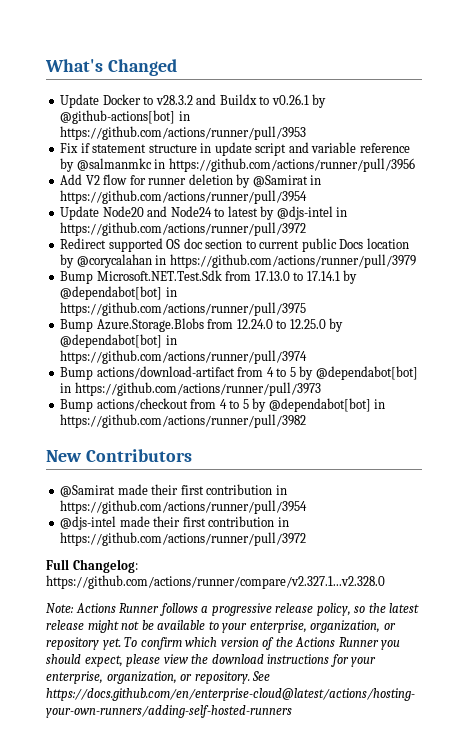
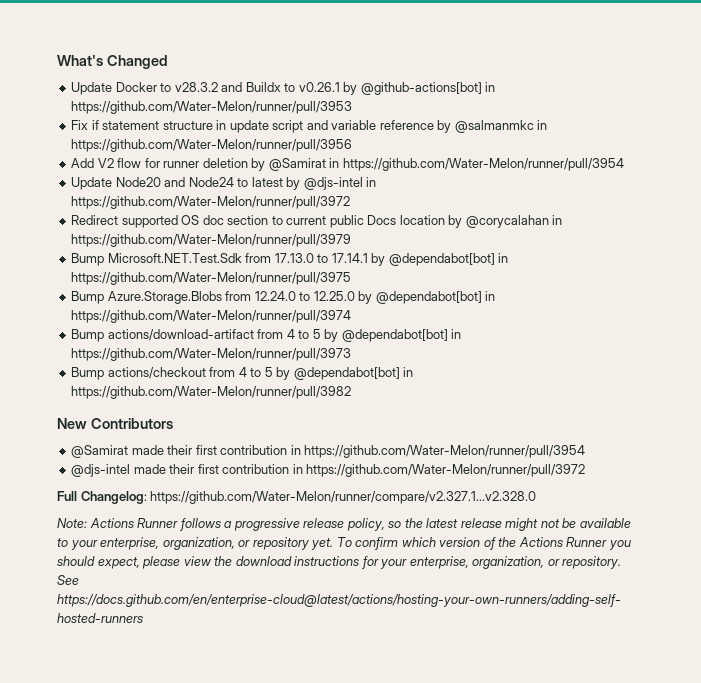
- Update Docker to v28.3.2 and Buildx to v0.26.1 by @github-actions[bot] in https://github.com/actions/runner/pull/3953
+ Update Docker to v28.3.2 and Buildx to v0.26.1 by @github-actions[bot] in https://github.com/Water-Melon/runner/pull/3953
- Fix if statement structure in update script and variable reference by @salmanmkc in https://github.com/actions/runner/pull/3956
+ Fix if statement structure in update script and variable reference by @salmanmkc in https://github.com/Water-Melon/runner/pull/3956
- Add V2 flow for runner deletion by @Samirat in https://github.com/actions/runner/pull/3954
+ Add V2 flow for runner deletion by @Samirat in https://github.com/Water-Melon/runner/pull/3954
- Update Node20 and Node24 to latest by @djs-intel in https://github.com/actions/runner/pull/3972
+ Update Node20 and Node24 to latest by @djs-intel in https://github.com/Water-Melon/runner/pull/3972
- Redirect supported OS doc section to current public Docs location by @corycalahan in https://github.com/actions/runner/pull/3979
+ Redirect supported OS doc section to current public Docs location by @corycalahan in https://github.com/Water-Melon/runner/pull/3979
- Bump Microsoft.NET.Test.Sdk from 17.13.0 to 17.14.1 by @dependabot[bot] in https://github.com/actions/runner/pull/3975
+ Bump Microsoft.NET.Test.Sdk from 17.13.0 to 17.14.1 by @dependabot[bot] in https://github.com/Water-Melon/runner/pull/3975
- Bump Azure.Storage.Blobs from 12.24.0 to 12.25.0 by @dependabot[bot] in https://github.com/actions/runner/pull/3974
+ Bump Azure.Storage.Blobs from 12.24.0 to 12.25.0 by @dependabot[bot] in https://github.com/Water-Melon/runner/pull/3974
- Bump actions/download-artifact from 4 to 5 by @dependabot[bot] in https://github.com/actions/runner/pull/3973
+ Bump actions/download-artifact from 4 to 5 by @dependabot[bot] in https://github.com/Water-Melon/runner/pull/3973
- Bump actions/checkout from 4 to 5 by @dependabot[bot] in https://github.com/actions/runner/pull/3982
+ Bump actions/checkout from 4 to 5 by @dependabot[bot] in https://github.com/Water-Melon/runner/pull/3982
- @Samirat made their first contribution in https://github.com/actions/runner/pull/3954
+ @Samirat made their first contribution in https://github.com/Water-Melon/runner/pull/3954
- @djs-intel made their first contribution in https://github.com/actions/runner/pull/3972
+ @djs-intel made their first contribution in https://github.com/Water-Melon/runner/pull/3972
- Full Changelog: https://github.com/actions/runner/compare/v2.327.1...v2.328.0
+ Full Changelog: https://github.com/Water-Melon/runner/compare/v2.327.1...v2.328.0

